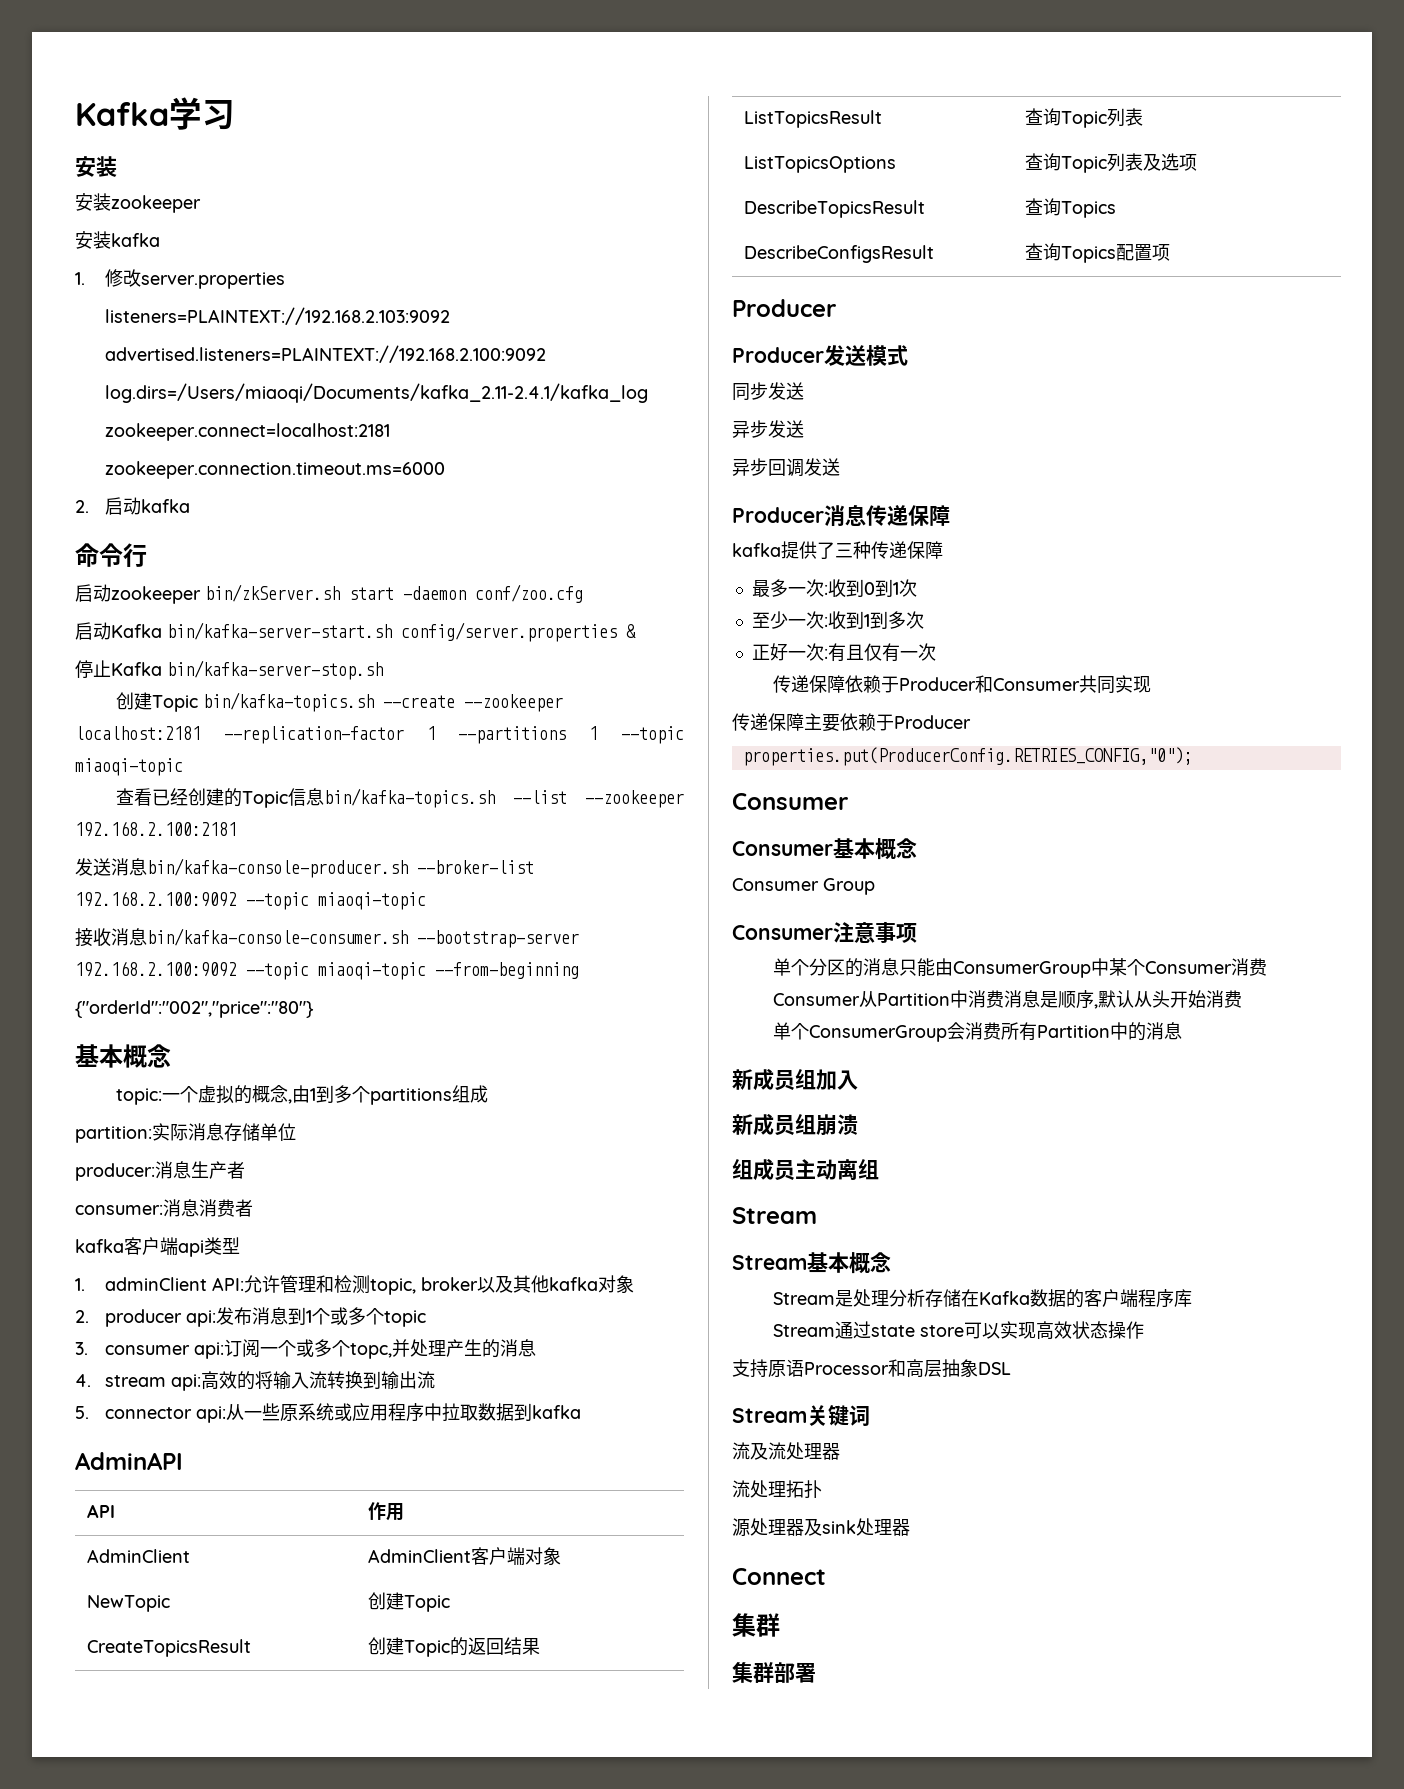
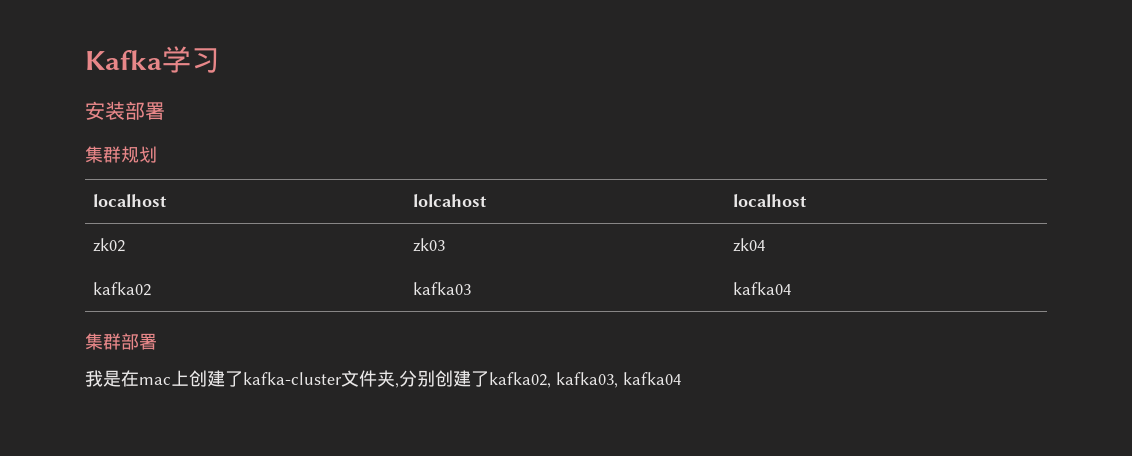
  Kafka学习
- 安装
- 安装zookeeper
- 安装kafka
- 1.修改server.properties
- listeners=PLAINTEXT://192.168.2.103:9092
- advertised.listeners=PLAINTEXT://192.168.2.100:9092
- log.dirs=/Users/miaoqi/Documents/kafka_2.11-2.4.1/kafka_log
- zookeeper.connect=localhost:2181
- zookeeper.connection.timeout.ms=6000
- 2.启动kafka
- 命令行
- 启动zookeeper bin/zkServer.sh start -daemon conf/zoo.cfg
- 启动Kafka bin/kafka-server-start.sh config/server.properties &
- 停止Kafka bin/kafka-server-stop.sh
- 创建Topic bin/kafka-topics.sh --create --zookeeper localhost:2181 --replication-factor 1 --partitions 1 --topic miaoqi-topic
- 查看已经创建的Topic信息bin/kafka-topics.sh --list --zookeeper 192.168.2.100:2181
- 发送消息bin/kafka-console-producer.sh --broker-list 192.168.2.100:9092 --topic miaoqi-topic
- 接收消息bin/kafka-console-consumer.sh --bootstrap-server 192.168.2.100:9092 --topic miaoqi-topic --from-beginning
- {"orderId":"002","price":"80"}
- 基本概念
- topic:一个虚拟的概念,由1到多个partitions组成
- partition:实际消息存储单位
- producer:消息生产者
- consumer:消息消费者
- kafka客户端api类型
- 1. adminClient API:允许管理和检测topic, broker以及其他kafka对象
- 2. producer api:发布消息到1个或多个topic
- 3. consumer api:订阅一个或多个topc,并处理产生的消息
- 4. stream api:高效的将输入流转换到输出流
- 5. connector api:从一些原系统或应用程序中拉取数据到kafka
- AdminAPI
- API | 作用
- AdminClient | AdminClient客户端对象
- NewTopic | 创建Topic
- CreateTopicsResult | 创建Topic的返回结果
- ListTopicsResult | 查询Topic列表
- ListTopicsOptions | 查询Topic列表及选项
- DescribeTopicsResult | 查询Topics
- DescribeConfigsResult | 查询Topics配置项
- Producer
- Producer发送模式
- 同步发送
- 异步发送
- 异步回调发送
- Producer消息传递保障
- kafka提供了三种传递保障
- 最多一次:收到0到1次
- 至少一次:收到1到多次
- 正好一次:有且仅有一次
- 传递保障依赖于Producer和Consumer共同实现
- 传递保障主要依赖于Producer
- properties.put(ProducerConfig.RETRIES_CONFIG,"0");
- Consumer
- Consumer基本概念
- Consumer Group
- Consumer注意事项
- 单个分区的消息只能由ConsumerGroup中某个Consumer消费
- Consumer从Partition中消费消息是顺序,默认从头开始消费
- 单个ConsumerGroup会消费所有Partition中的消息
- 新成员组加入
- 新成员组崩溃
- 组成员主动离组
- Stream
- Stream基本概念
- Stream是处理分析存储在Kafka数据的客户端程序库
- Stream通过state store可以实现高效状态操作
- 支持原语Processor和高层抽象DSL
- Stream关键词
- 流及流处理器
- 流处理拓扑
- 源处理器及sink处理器
- Connect
- 集群
+ 安装部署
+ 集群规划
+ localhost | lolcahost | localhost
+ zk02 | zk03 | zk04
+ kafka02 | kafka03 | kafka04
  集群部署
+ 我是在mac上创建了kafka-cluster文件夹,分别创建了kafka02, kafka03, kafka04

